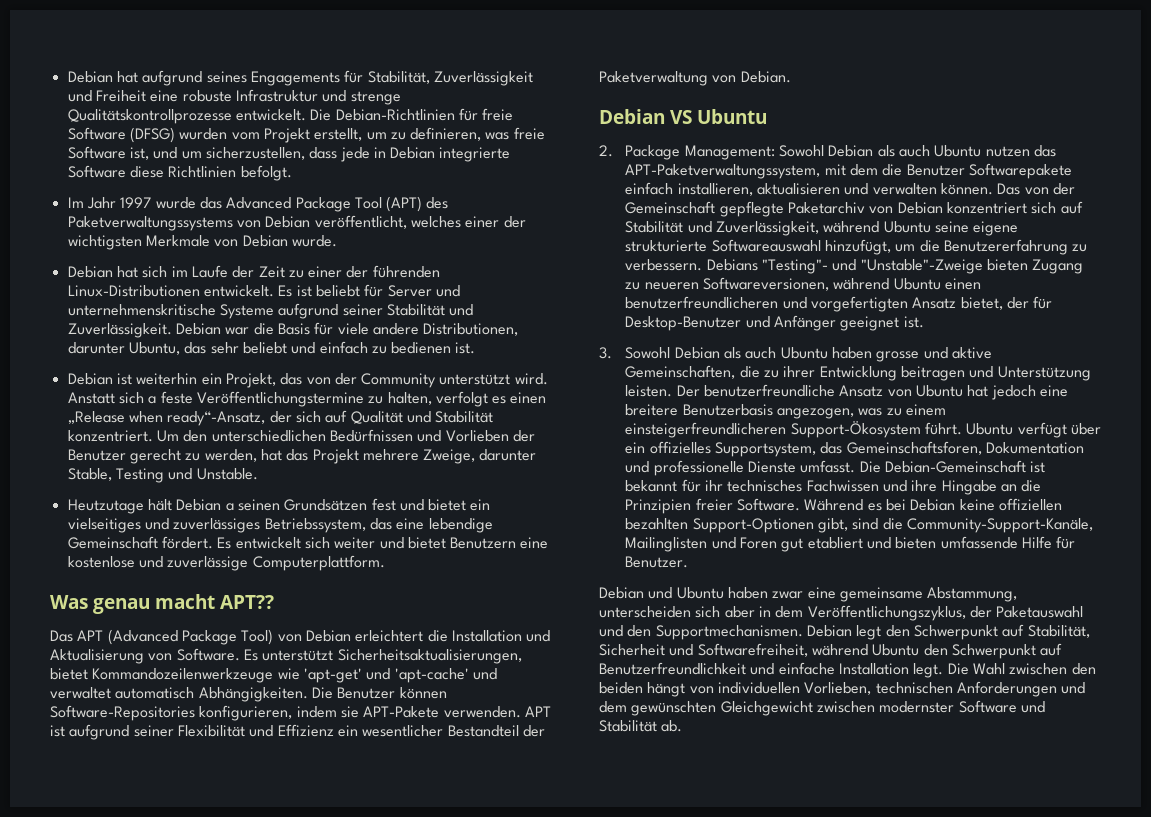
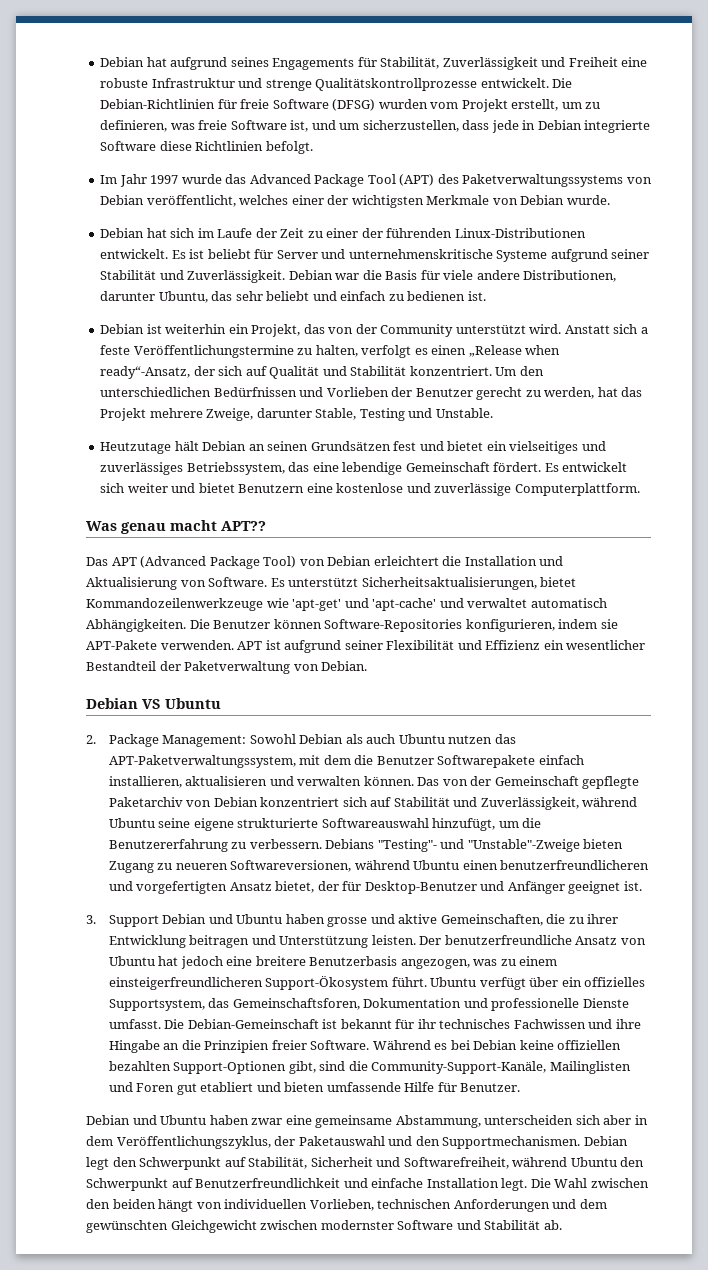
- Heutzutage hält Debian a seinen Grundsätzen fest und bietet ein vielseitiges und zuverlässiges Betriebssystem, das eine lebendige Gemeinschaft fördert.
+ Heutzutage hält Debian an seinen Grundsätzen fest und bietet ein vielseitiges und zuverlässiges Betriebssystem, das eine lebendige Gemeinschaft fördert.
- 3. Sowohl Debian als auch Ubuntu haben grosse und aktive Gemeinschaften, die zu ihrer Entwicklung beitragen und Unterstützung leisten.
+ 3. Support Debian und Ubuntu haben grosse und aktive Gemeinschaften, die zu ihrer Entwicklung beitragen und Unterstützung leisten.

